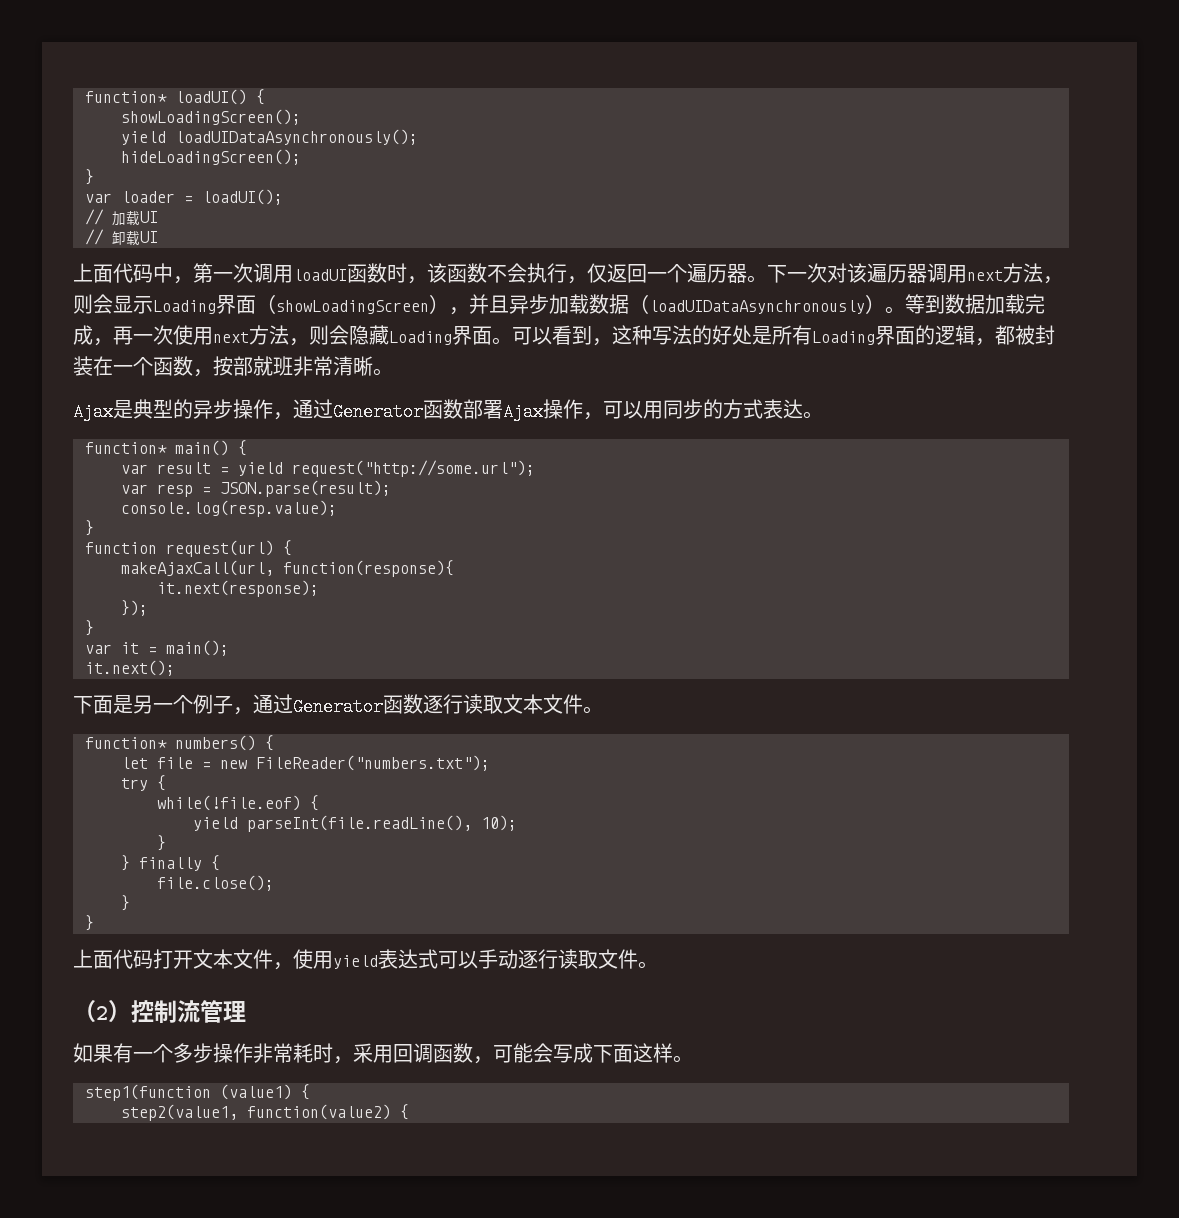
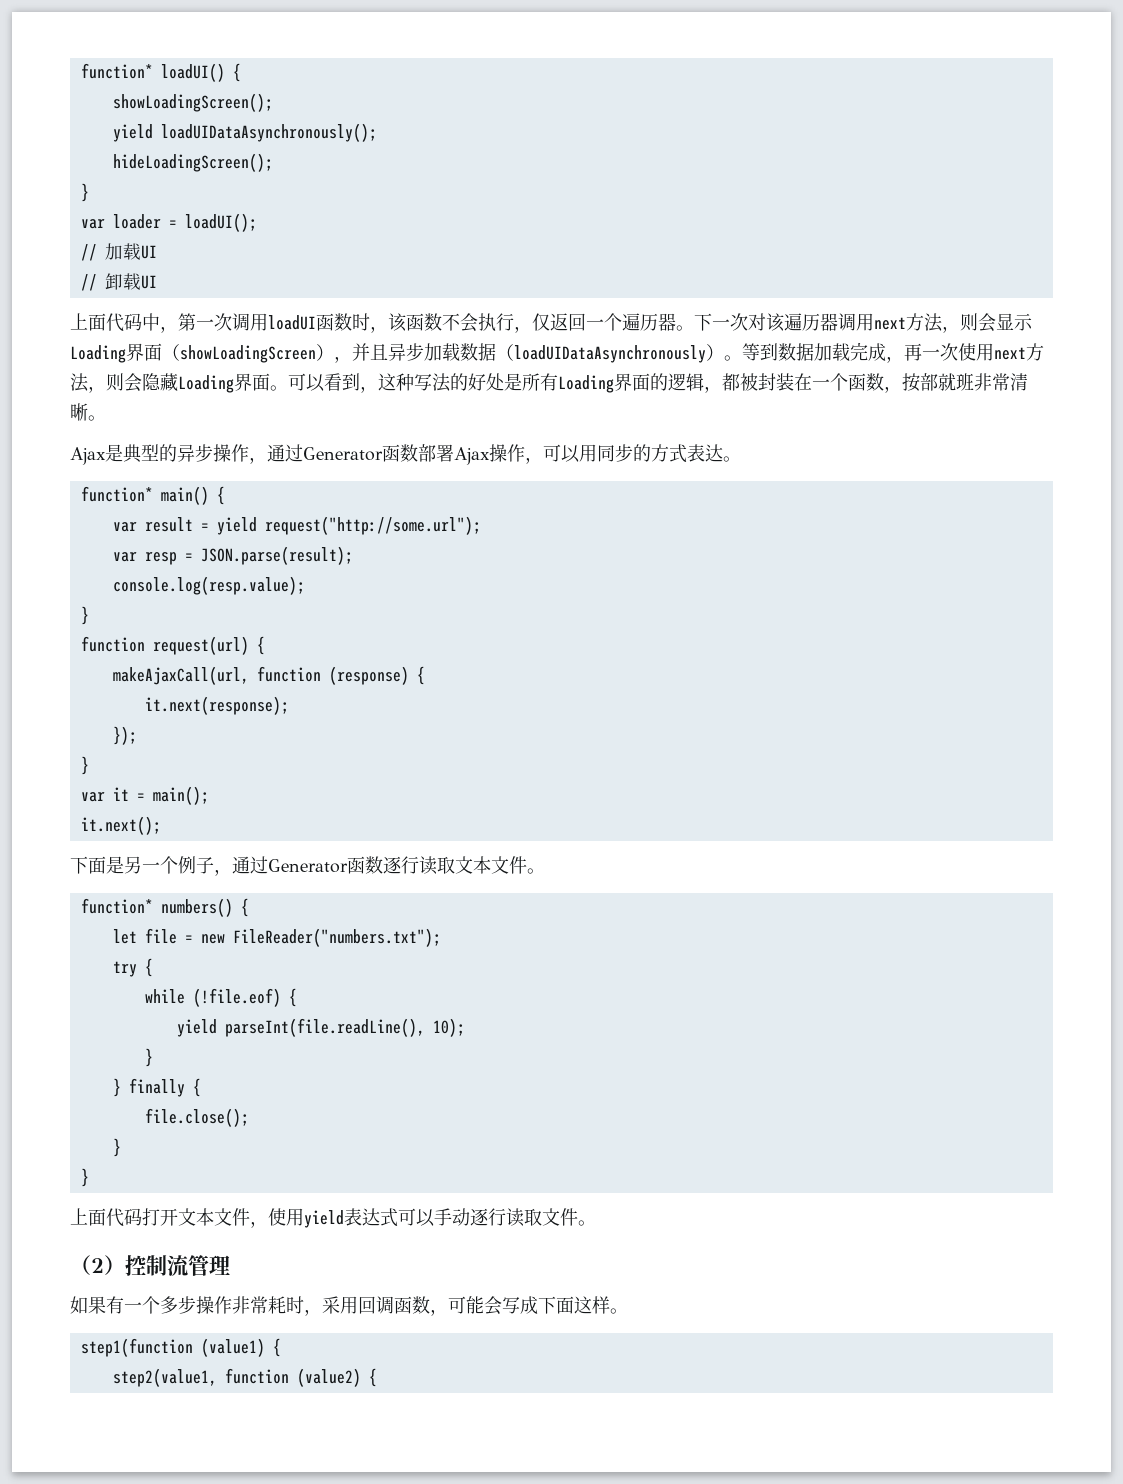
- makeAjaxCall(url, function(response){
+ makeAjaxCall(url, function (response) {
- while(!file.eof) {
+ while (!file.eof) {
- step2(value1, function(value2) {
+ step2(value1, function (value2) {

